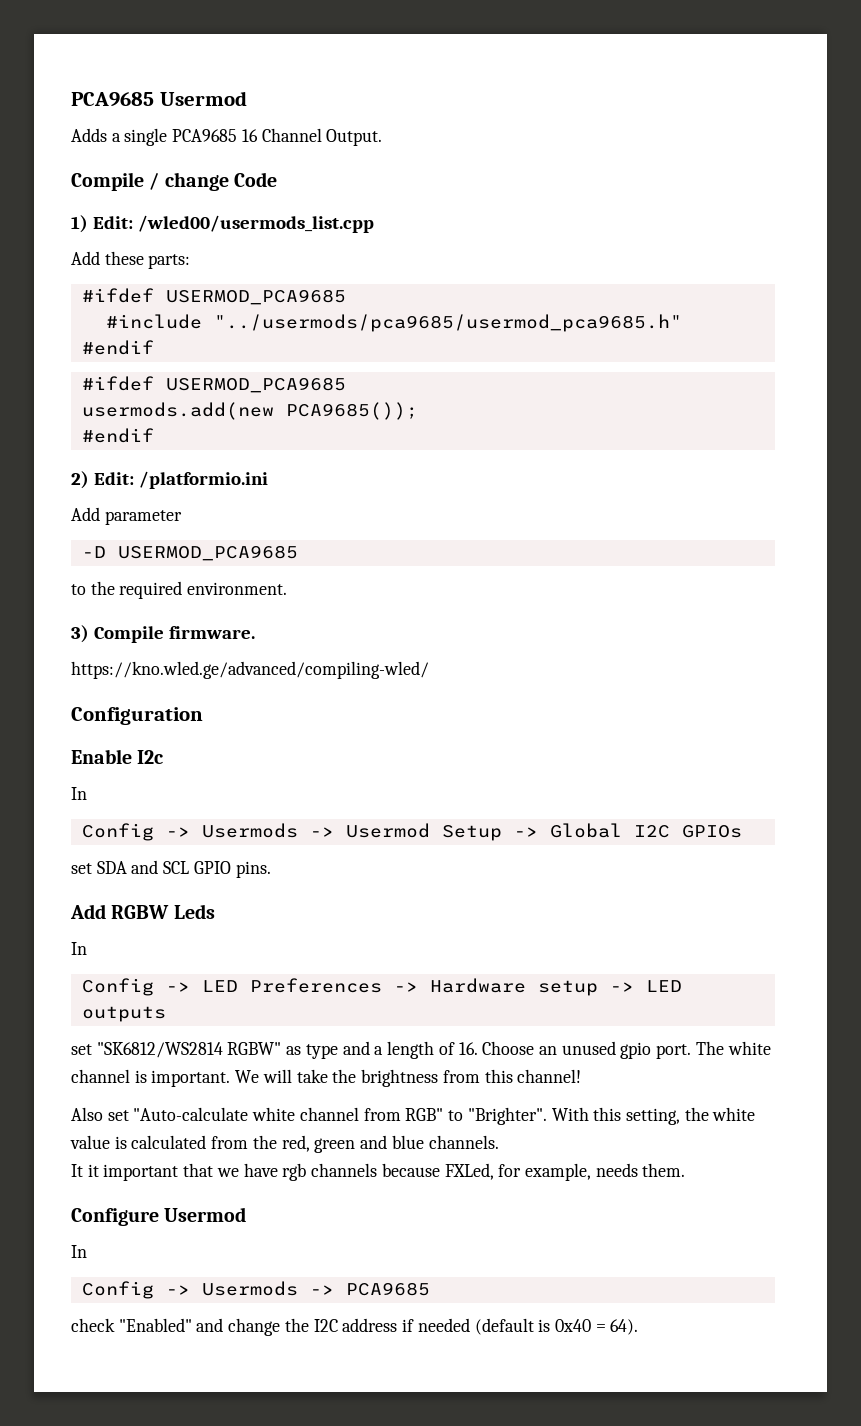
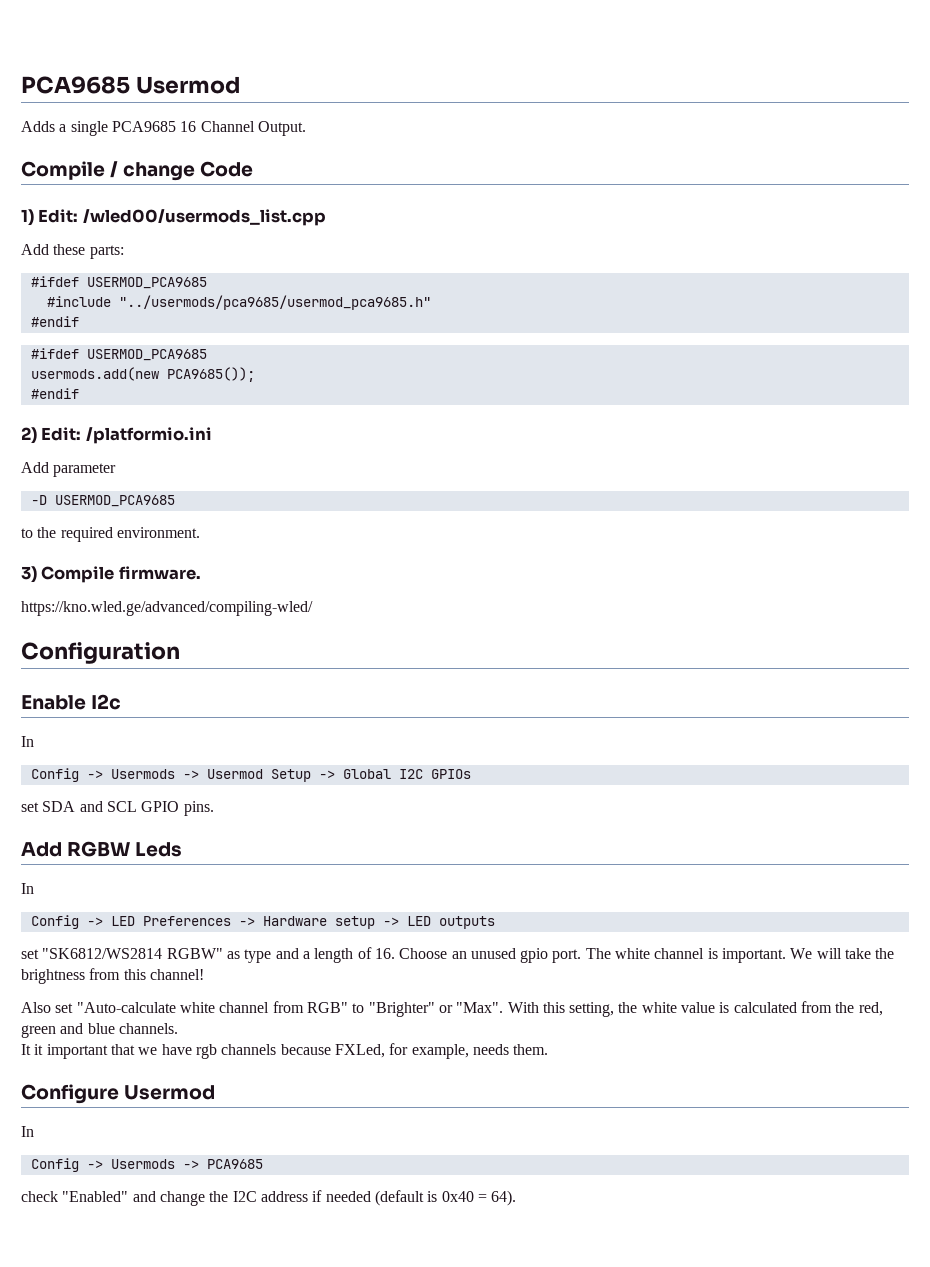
- Also set "Auto-calculate white channel from RGB" to "Brighter".
+ Also set "Auto-calculate white channel from RGB" to "Brighter" or "Max".

